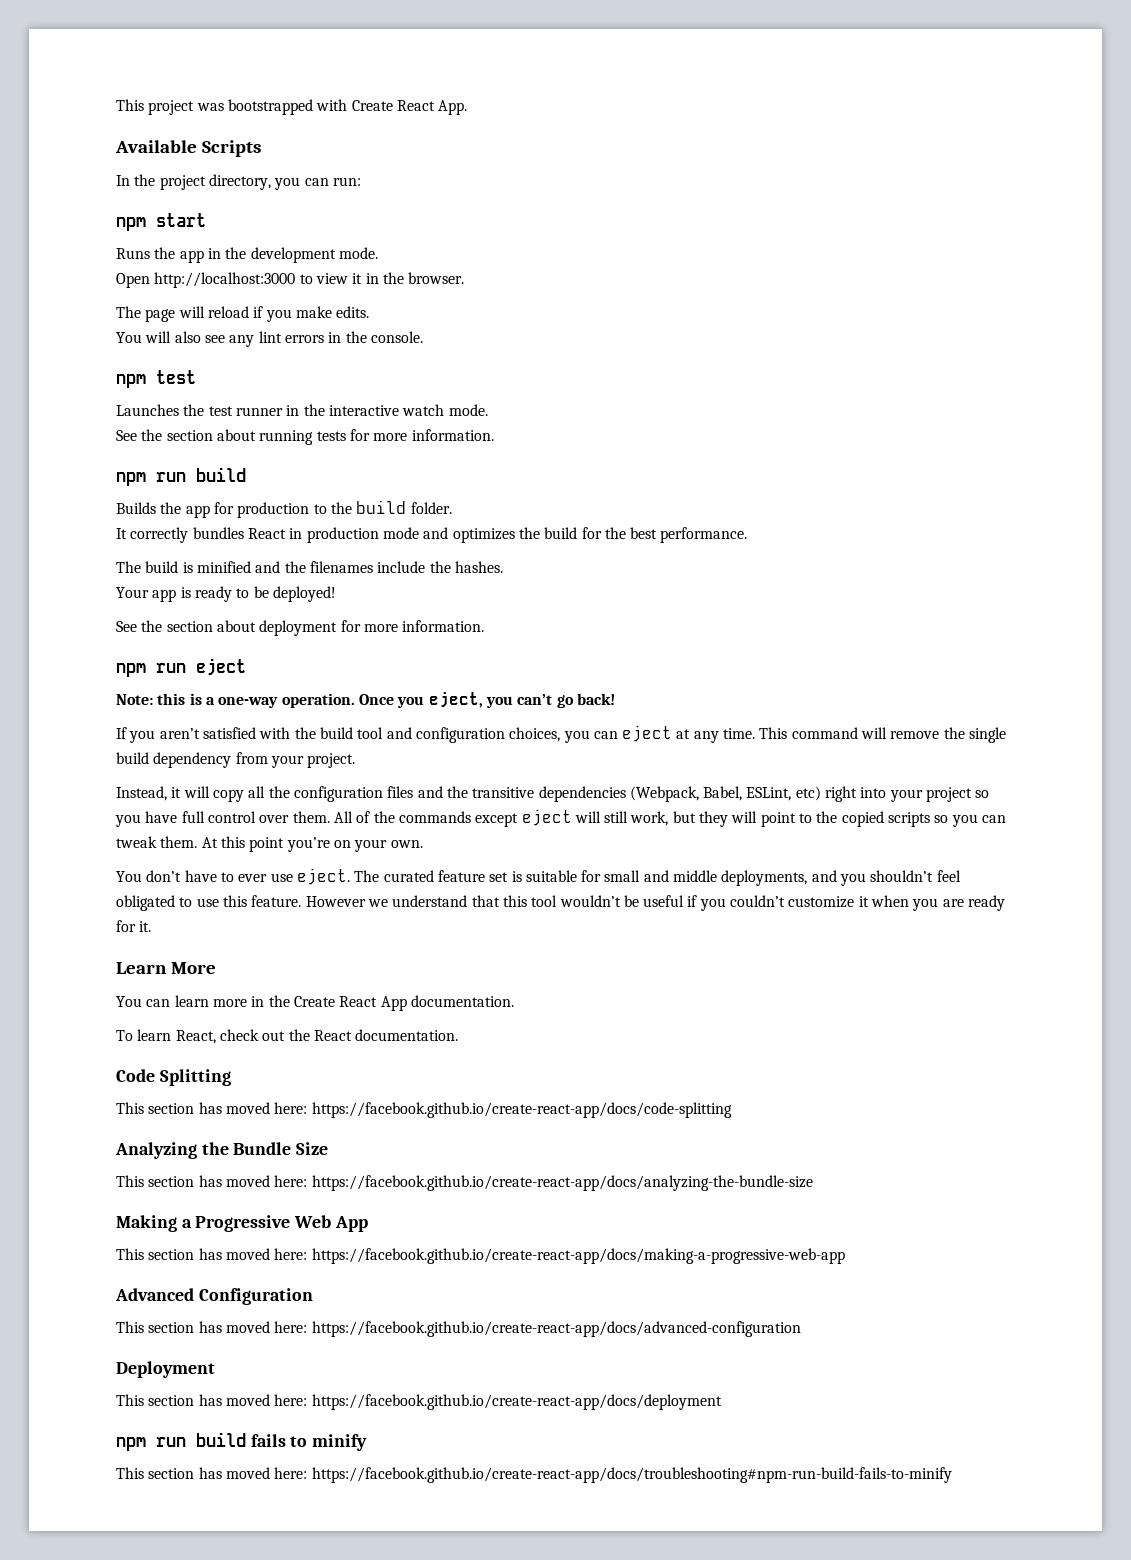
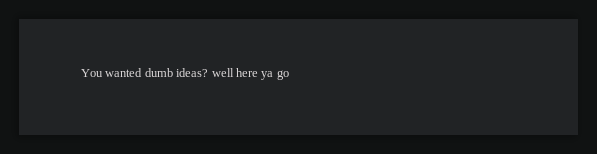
- This project was bootstrapped with Create React App.
- Available Scripts
- In the project directory, you can run:
- npm start
- Runs the app in the development mode.
- Open http://localhost:3000 to view it in the browser.
- The page will reload if you make edits.
- You will also see any lint errors in the console.
- npm test
- Launches the test runner in the interactive watch mode.
- See the section about running tests for more information.
- npm run build
- Builds the app for production to the build folder.
- It correctly bundles React in production mode and optimizes the build for the best performance.
- The build is minified and the filenames include the hashes.
- Your app is ready to be deployed!
- See the section about deployment for more information.
- npm run eject
- Note: this is a one-way operation. Once you eject, you can’t go back!
- If you aren’t satisfied with the build tool and configuration choices, you can eject at any time. This command will remove the single build dependency from your project.
- Instead, it will copy all the configuration files and the transitive dependencies (Webpack, Babel, ESLint, etc) right into your project so you have full control over them. All of the commands except eject will still work, but they will point to the copied scripts so you can tweak them. At this point you’re on your own.
- You don’t have to ever use eject. The curated feature set is suitable for small and middle deployments, and you shouldn’t feel obligated to use this feature. However we understand that this tool wouldn’t be useful if you couldn’t customize it when you are ready for it.
- Learn More
- You can learn more in the Create React App documentation.
- To learn React, check out the React documentation.
- Code Splitting
- This section has moved here: https://facebook.github.io/create-react-app/docs/code-splitting
- Analyzing the Bundle Size
- This section has moved here: https://facebook.github.io/create-react-app/docs/analyzing-the-bundle-size
- Making a Progressive Web App
- This section has moved here: https://facebook.github.io/create-react-app/docs/making-a-progressive-web-app
- Advanced Configuration
- This section has moved here: https://facebook.github.io/create-react-app/docs/advanced-configuration
- Deployment
- This section has moved here: https://facebook.github.io/create-react-app/docs/deployment
- npm run build fails to minify
- This section has moved here: https://facebook.github.io/create-react-app/docs/troubleshooting#npm-run-build-fails-to-minify
+ You wanted dumb ideas? well here ya go

